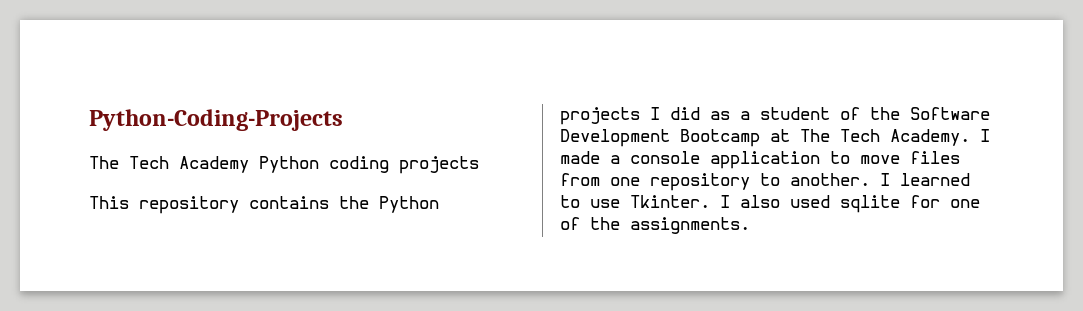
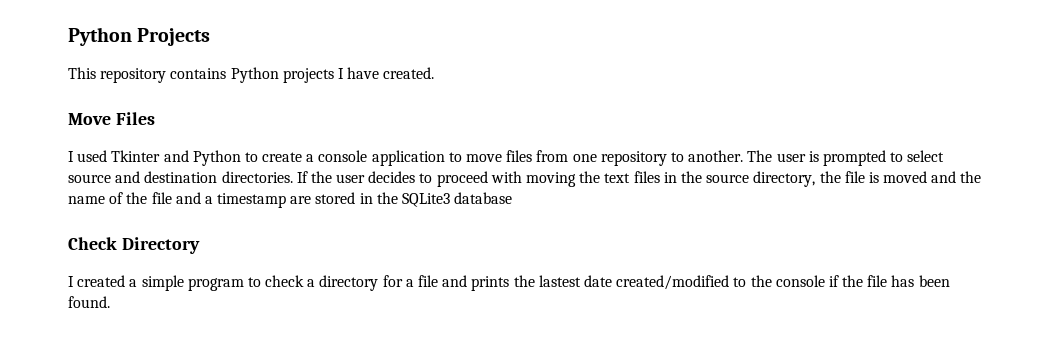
- Python-Coding-Projects
- The Tech Academy Python coding projects
+ Python Projects
- This repository contains the Python projects I did as a student of the Software Development Bootcamp at The Tech Academy. I made a console application to move files from one repository to another.
+ This repository contains Python projects I have created.
+ Move Files
+ I used Tkinter and Python to create a console application to move files from one repository to another.
- I learned to use Tkinter. I also used sqlite for one of the assignments.
+ The user is prompted to select source and destination directories. If the user decides to proceed with moving the text files in the source directory, the file is moved and the name of the file and a timestamp are stored in the SQLite3 database
+ Check Directory
+ I created a simple program to check a directory for a file and prints the lastest date created/modified to the console if the file has been found.

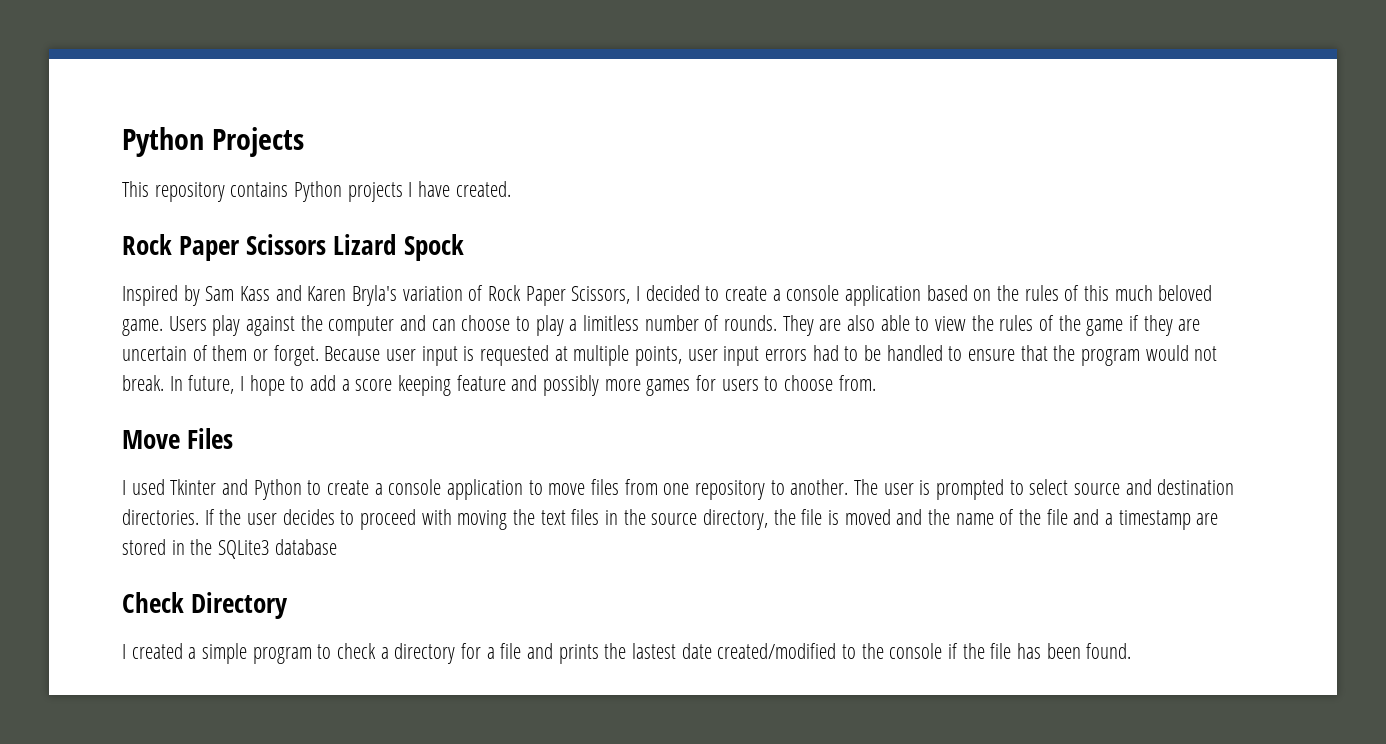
+ Rock Paper Scissors Lizard Spock
+ Inspired by Sam Kass and Karen Bryla's variation of Rock Paper Scissors, I decided to create a console application based on the rules of this much beloved game. Users play against the computer and can choose to play a limitless number of rounds. They are also able to view the rules of the game if they are uncertain of them or forget. Because user input is requested at multiple points, user input errors had to be handled to ensure that the program would not break. In future, I hope to add a score keeping feature and possibly more games for users to choose from.

